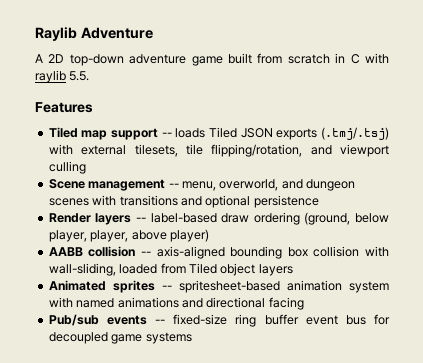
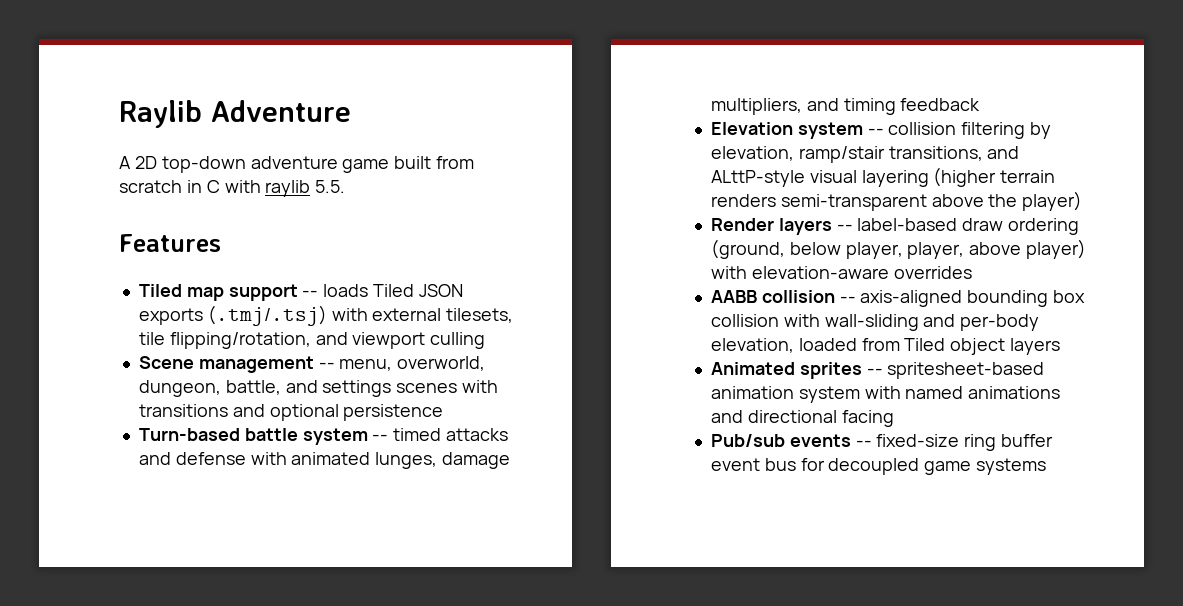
- Scene management -- menu, overworld, and dungeon scenes with transitions and optional persistence
+ Scene management -- menu, overworld, dungeon, battle, and settings scenes with transitions and optional persistence
+ Turn-based battle system -- timed attacks and defense with animated lunges, damage multipliers, and timing feedback
+ Elevation system -- collision filtering by elevation, ramp/stair transitions, and ALttP-style visual layering (higher terrain renders semi-transparent above the player)
- Render layers -- label-based draw ordering (ground, below player, player, above player)
+ Render layers -- label-based draw ordering (ground, below player, player, above player) with elevation-aware overrides
- AABB collision -- axis-aligned bounding box collision with wall-sliding, loaded from Tiled object layers
+ AABB collision -- axis-aligned bounding box collision with wall-sliding and per-body elevation, loaded from Tiled object layers

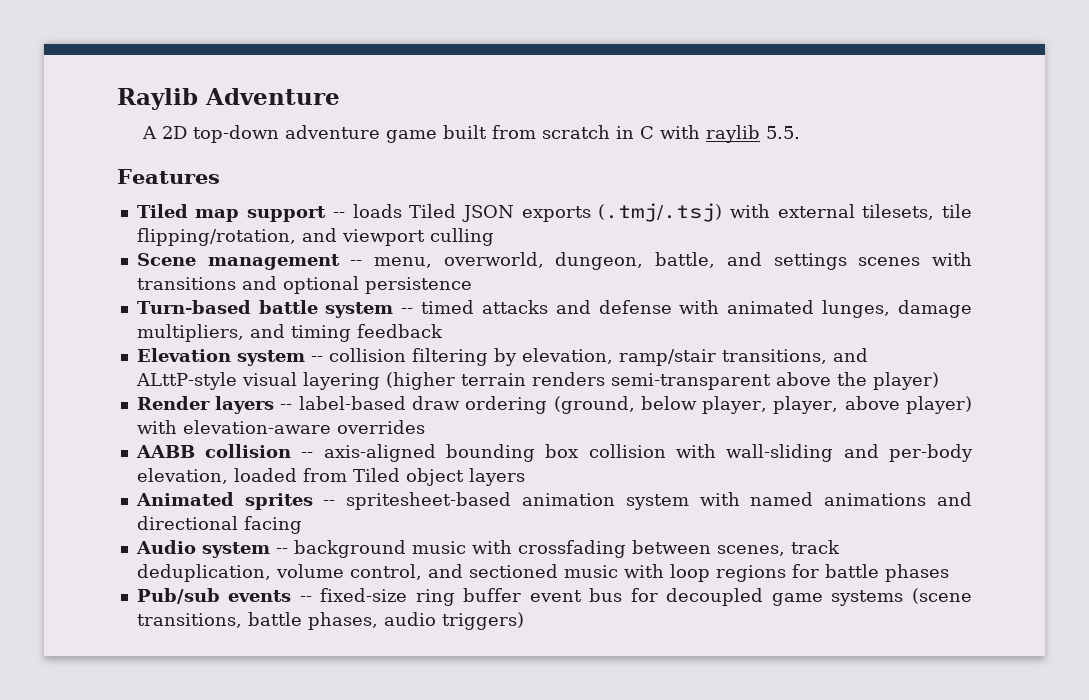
+ Audio system -- background music with crossfading between scenes, track deduplication, volume control, and sectioned music with loop regions for battle phases
- Pub/sub events -- fixed-size ring buffer event bus for decoupled game systems
+ Pub/sub events -- fixed-size ring buffer event bus for decoupled game systems (scene transitions, battle phases, audio triggers)

